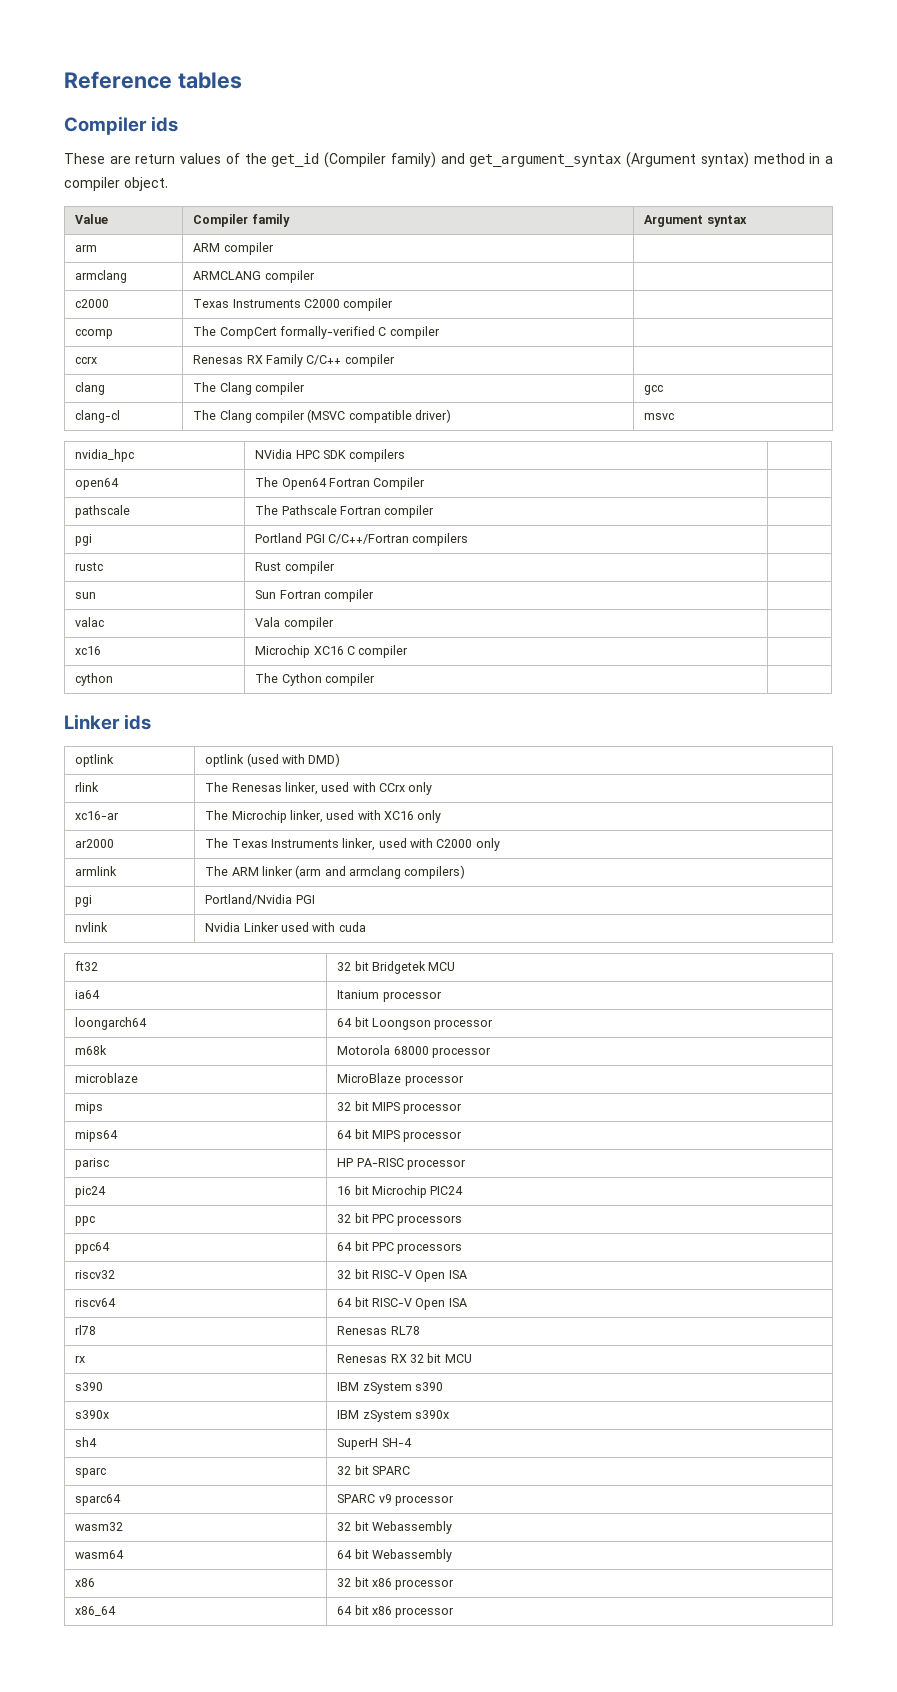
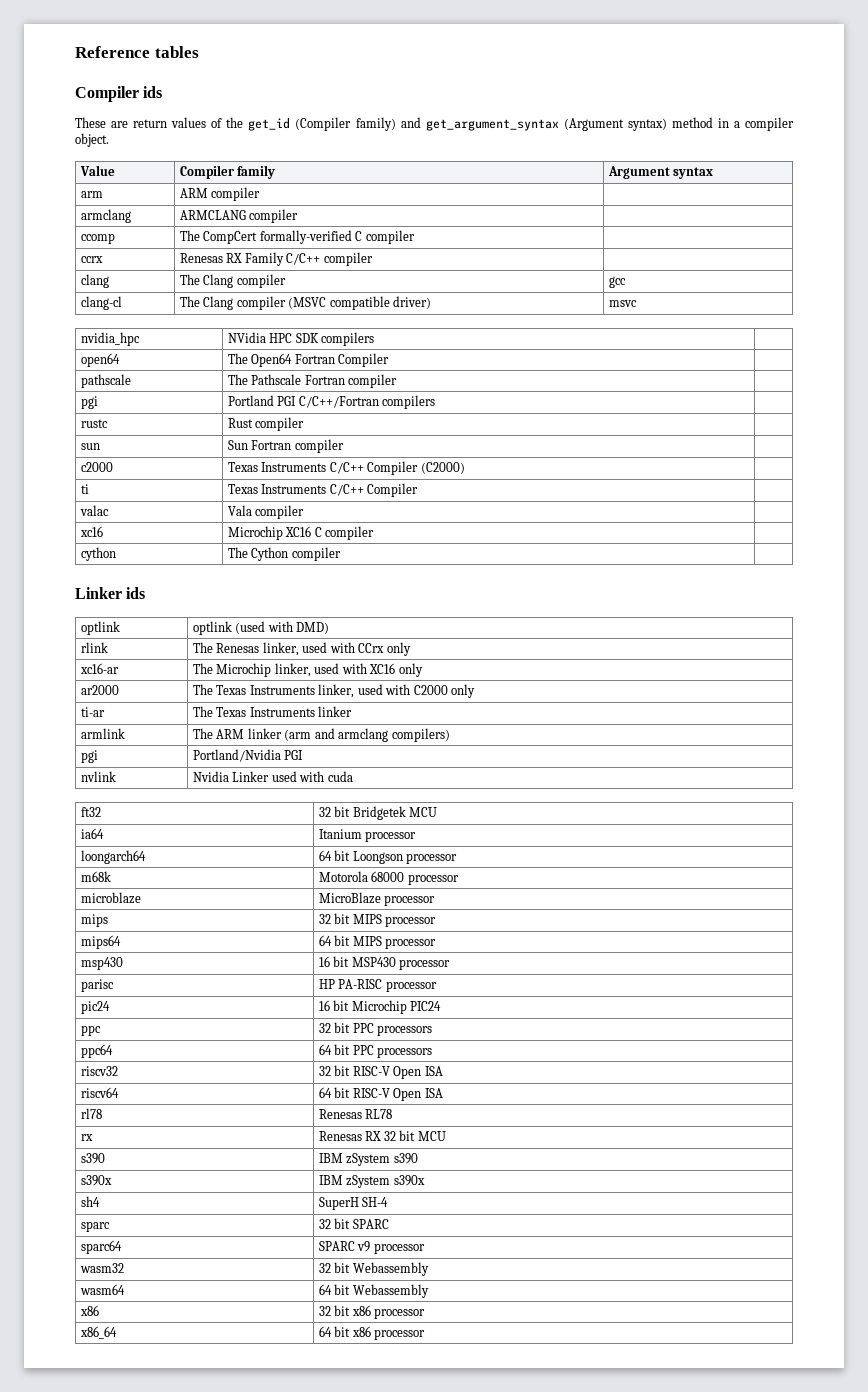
- c2000 | Texas Instruments C2000 compiler |
+ c2000 | Texas Instruments C/C++ Compiler (C2000) |
+ ti | Texas Instruments C/C++ Compiler |
+ ti-ar | The Texas Instruments linker
+ msp430 | 16 bit MSP430 processor

